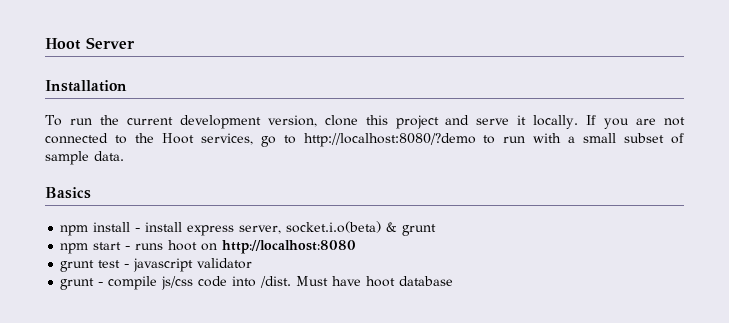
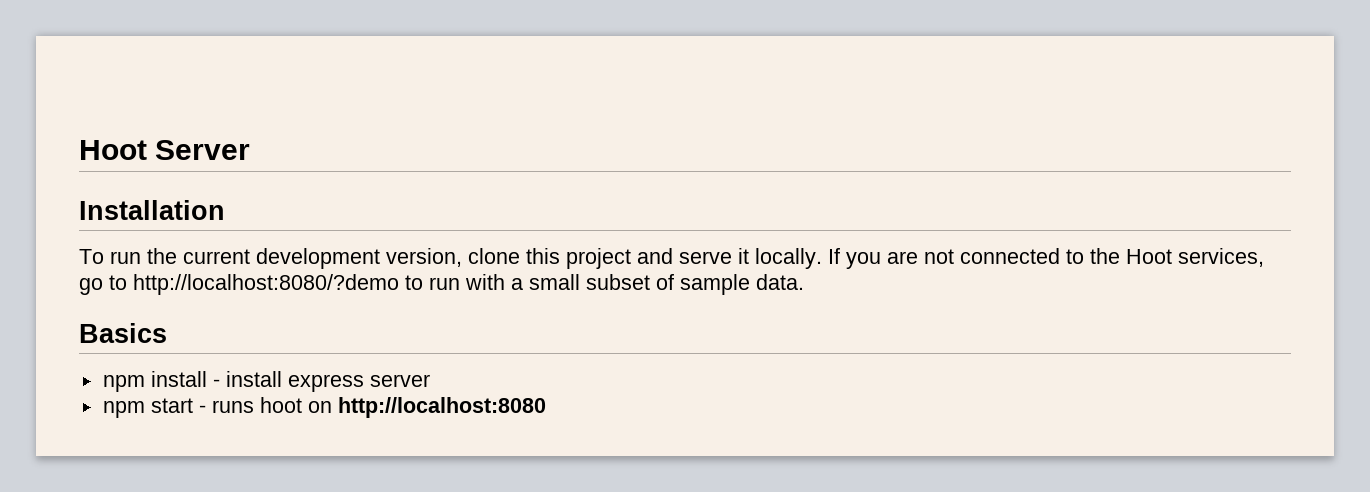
- npm install - install express server, socket.i.o(beta) & grunt
+ npm install - install express server
- grunt test - javascript validator
- grunt - compile js/css code into /dist. Must have hoot database

